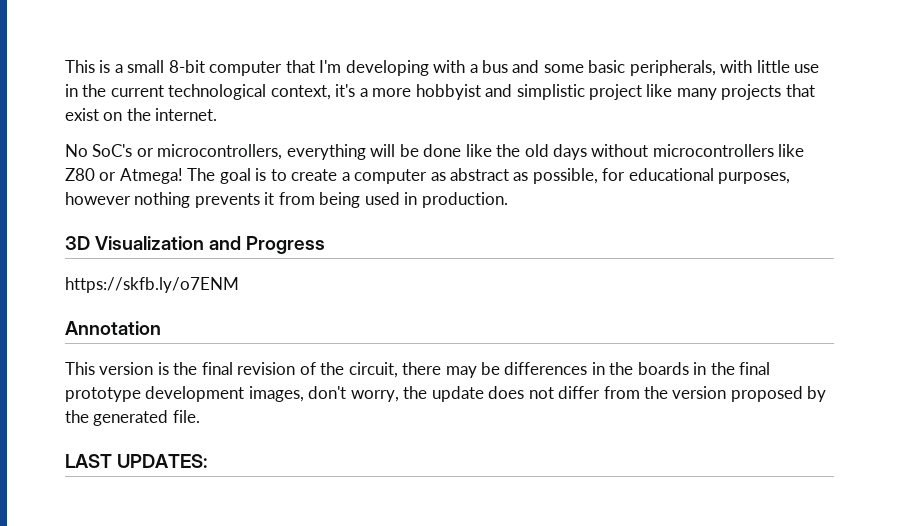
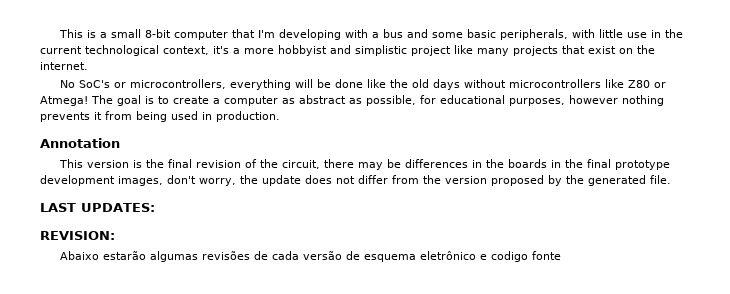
- 3D Visualization and Progress
- https://skfb.ly/o7ENM
+ REVISION:
+ Abaixo estarão algumas revisões de cada versão de esquema eletrônico e codigo fonte

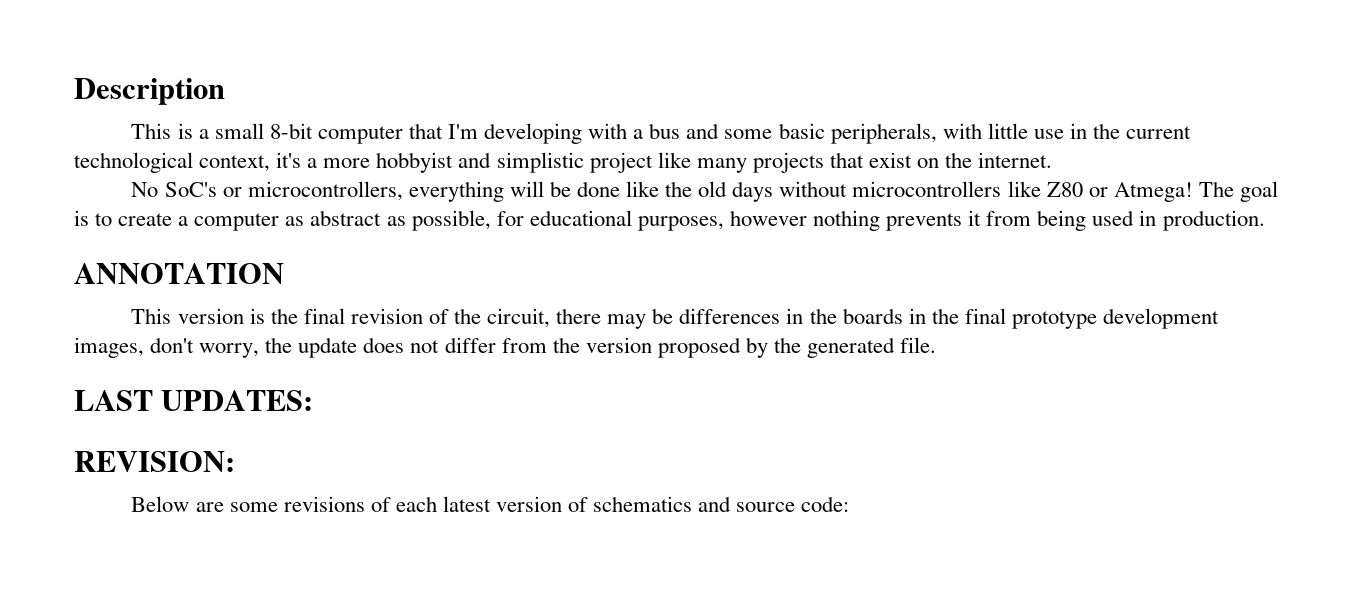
+ Description
- Annotation
+ ANNOTATION
- Abaixo estarão algumas revisões de cada versão de esquema eletrônico e codigo fonte
+ Below are some revisions of each latest version of schematics and source code:

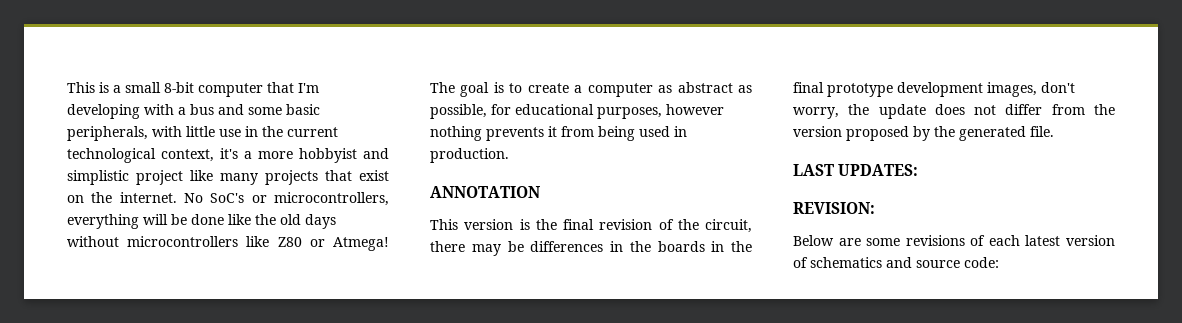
- Description
- This is a small 8-bit computer that I'm developing with a bus and some basic peripherals, with little use in the current technological context, it's a more hobbyist and simplistic project like many projects that exist on the internet.
- No SoC's or microcontrollers, everything will be done like the old days without microcontrollers like Z80 or Atmega!
+ This is a small 8-bit computer that I'm developing with a bus and some basic peripherals, with little use in the current technological context, it's a more hobbyist and simplistic project like many projects that exist on the internet. No SoC's or microcontrollers, everything will be done like the old days without microcontrollers like Z80 or Atmega!

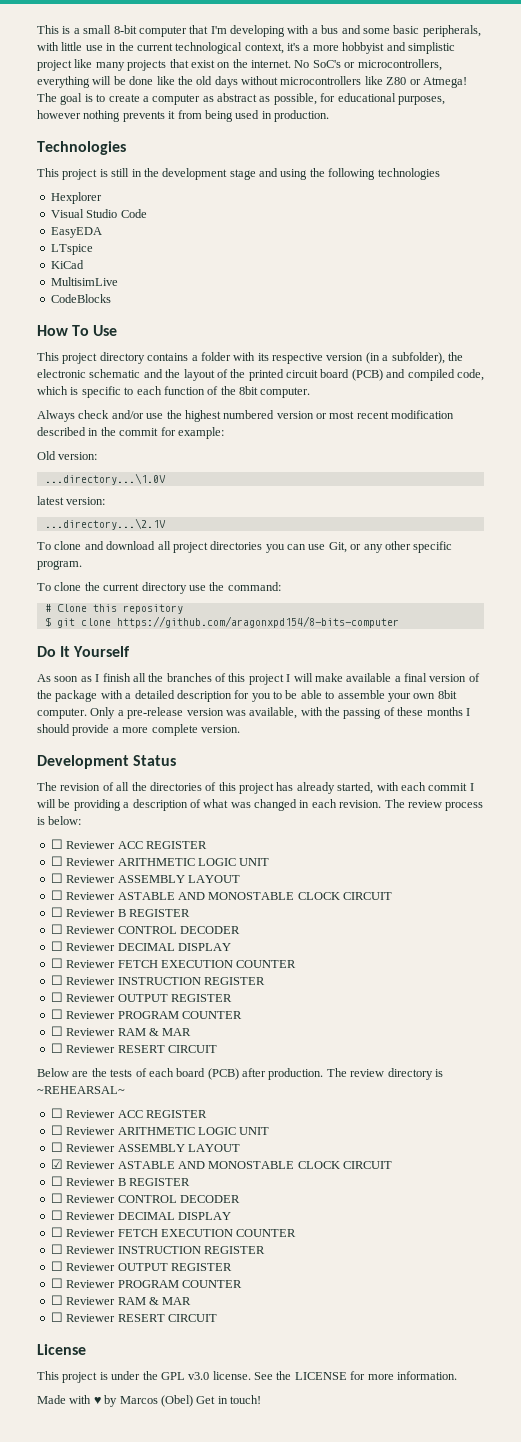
- ANNOTATION
- This version is the final revision of the circuit, there may be differences in the boards in the final prototype development images, don't worry, the update does not differ from the version proposed by the generated file.
- LAST UPDATES:
- REVISION:
- Below are some revisions of each latest version of schematics and source code:
+ Technologies
+ This project is still in the development stage and using the following technologies
+ Hexplorer
+ Visual Studio Code
+ EasyEDA
+ LTspice
+ KiCad
+ MultisimLive
+ CodeBlocks
+ How To Use
+ This project directory contains a folder with its respective version (in a subfolder), the electronic schematic and the layout of the printed circuit board (PCB) and compiled code, which is specific to each function of the 8bit computer.
+ Always check and/or use the highest numbered version or most recent modification described in the commit for example:
+ Old version:
+ ...directory...\1.0V
+ latest version:
+ ...directory...\2.1V
+ To clone and download all project directories you can use Git, or any other specific program.
+ To clone the current directory use the command:
+ # Clone this repository
+ $ git clone https://github.com/aragonxpd154/8-bits-computer
+ Do It Yourself
+ As soon as I finish all the branches of this project I will make available a final version of the package with a detailed description for you to be able to assemble your own 8bit computer. Only a pre-release version was available, with the passing of these months I should provide a more complete version.
+ Development Status
+ The revision of all the directories of this project has already started, with each commit I will be providing a description of what was changed in each revision. The review process is below:
+ ☐ Reviewer ACC REGISTER
+ ☐ Reviewer ARITHMETIC LOGIC UNIT
+ ☐ Reviewer ASSEMBLY LAYOUT
+ ☐ Reviewer ASTABLE AND MONOSTABLE CLOCK CIRCUIT
+ ☐ Reviewer B REGISTER
+ ☐ Reviewer CONTROL DECODER
+ ☐ Reviewer DECIMAL DISPLAY
+ ☐ Reviewer FETCH EXECUTION COUNTER
+ ☐ Reviewer INSTRUCTION REGISTER
+ ☐ Reviewer OUTPUT REGISTER
+ ☐ Reviewer PROGRAM COUNTER
+ ☐ Reviewer RAM & MAR
+ ☐ Reviewer RESERT CIRCUIT
+ Below are the tests of each board (PCB) after production. The review directory is ~REHEARSAL~
+ ☐ Reviewer ACC REGISTER
+ ☐ Reviewer ARITHMETIC LOGIC UNIT
+ ☐ Reviewer ASSEMBLY LAYOUT
+ ☑ Reviewer ASTABLE AND MONOSTABLE CLOCK CIRCUIT
+ ☐ Reviewer B REGISTER
+ ☐ Reviewer CONTROL DECODER
+ ☐ Reviewer DECIMAL DISPLAY
+ ☐ Reviewer FETCH EXECUTION COUNTER
+ ☐ Reviewer INSTRUCTION REGISTER
+ ☐ Reviewer OUTPUT REGISTER
+ ☐ Reviewer PROGRAM COUNTER
+ ☐ Reviewer RAM & MAR
+ ☐ Reviewer RESERT CIRCUIT
+ License
+ This project is under the GPL v3.0 license. See the LICENSE for more information.
+ Made with ♥ by Marcos (Obel) Get in touch!

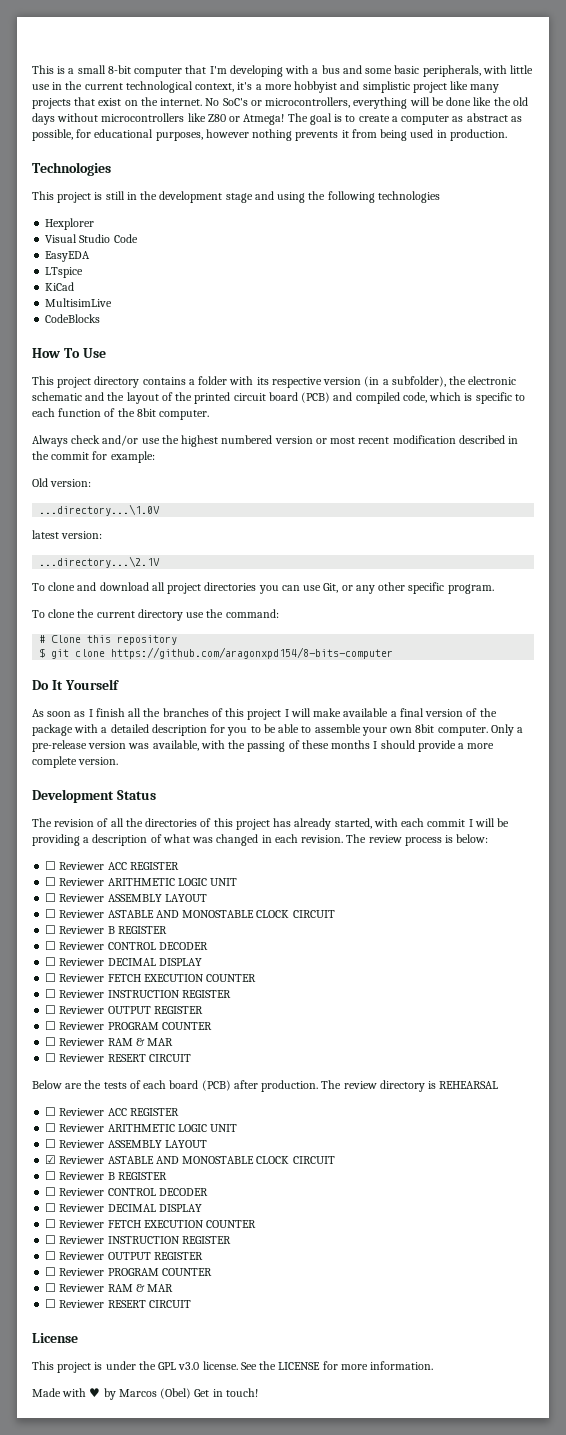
- The review directory is ~REHEARSAL~
+ The review directory is REHEARSAL

